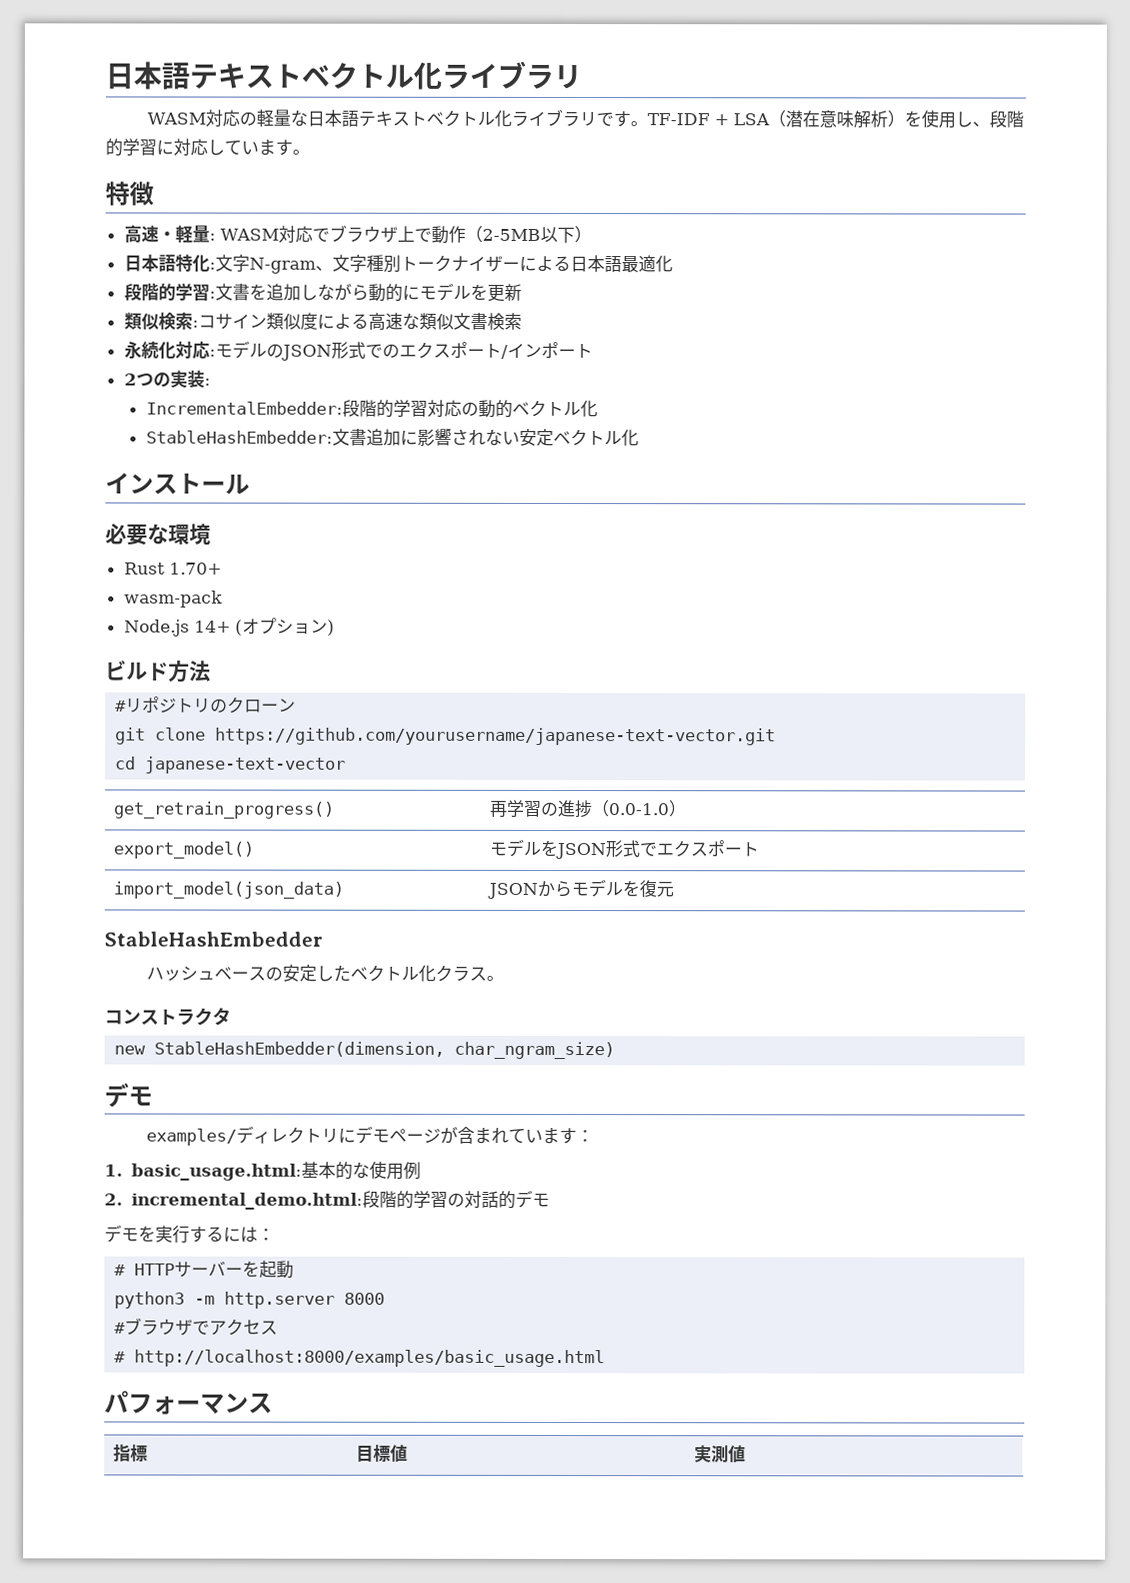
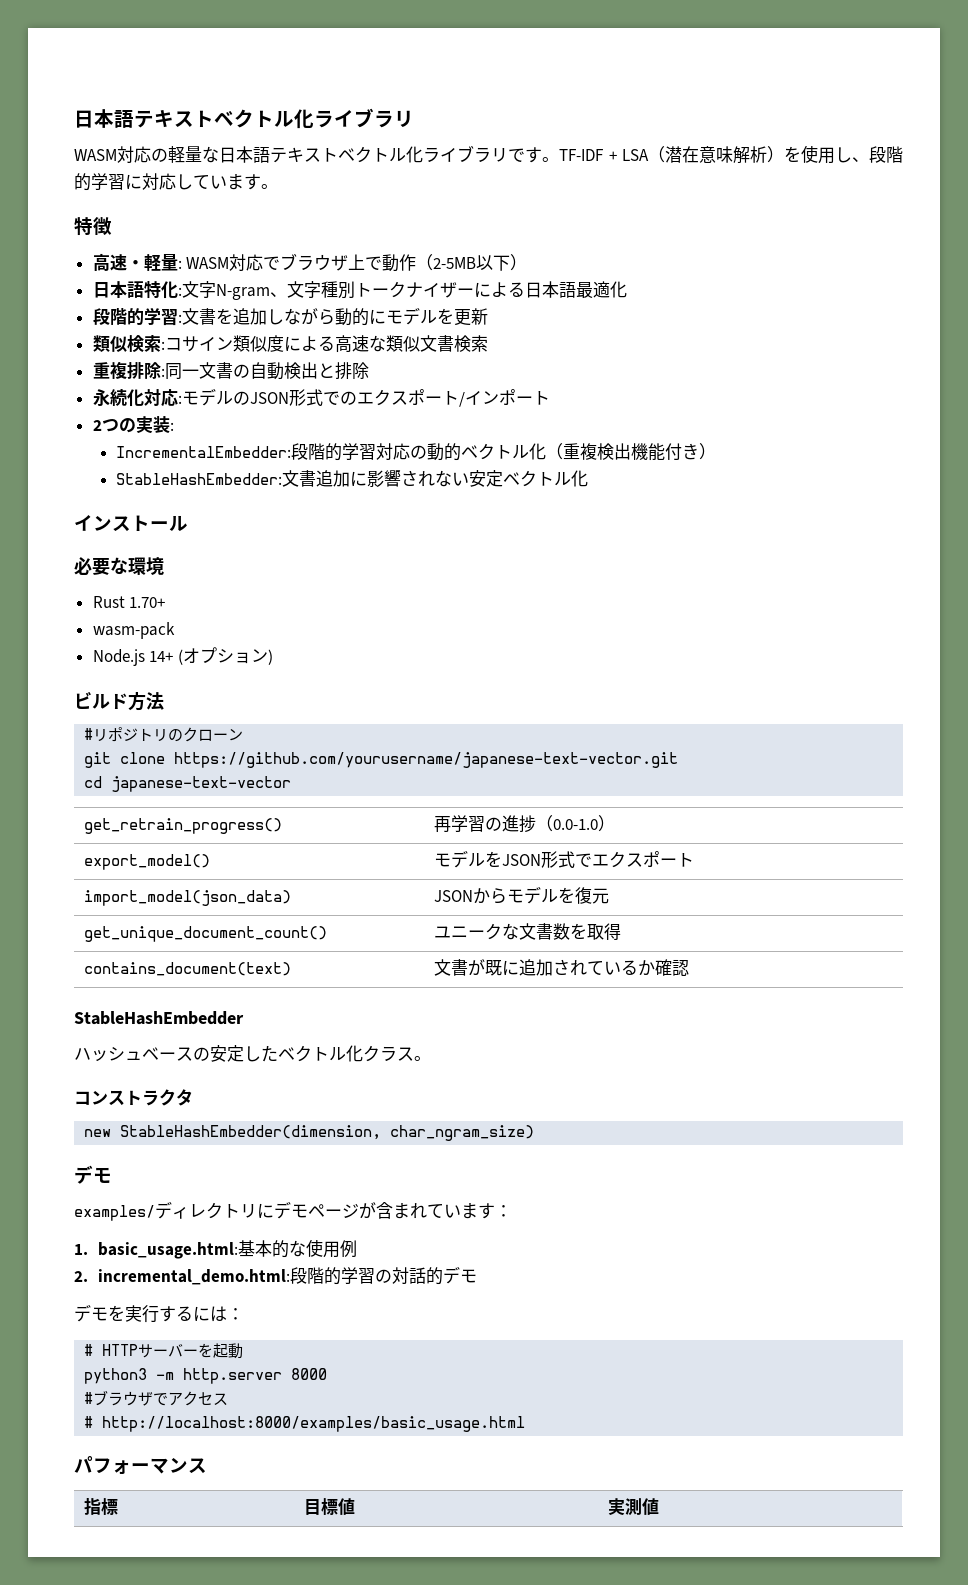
+ 重複排除:同一文書の自動検出と排除
- IncrementalEmbedder:段階的学習対応の動的ベクトル化
+ IncrementalEmbedder:段階的学習対応の動的ベクトル化（重複検出機能付き）
+ get_unique_document_count() | ユニークな文書数を取得
+ contains_document(text) | 文書が既に追加されているか確認

